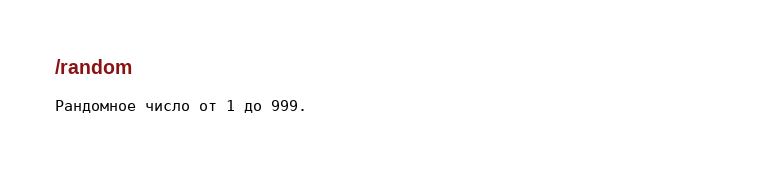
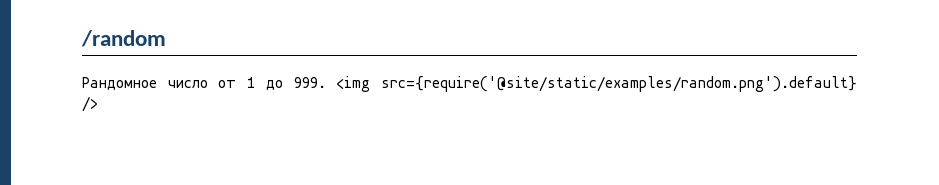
- Рандомное число от 1 до 999.
+ Рандомное число от 1 до 999. <img src={require('@site/static/examples/random.png').default} />

